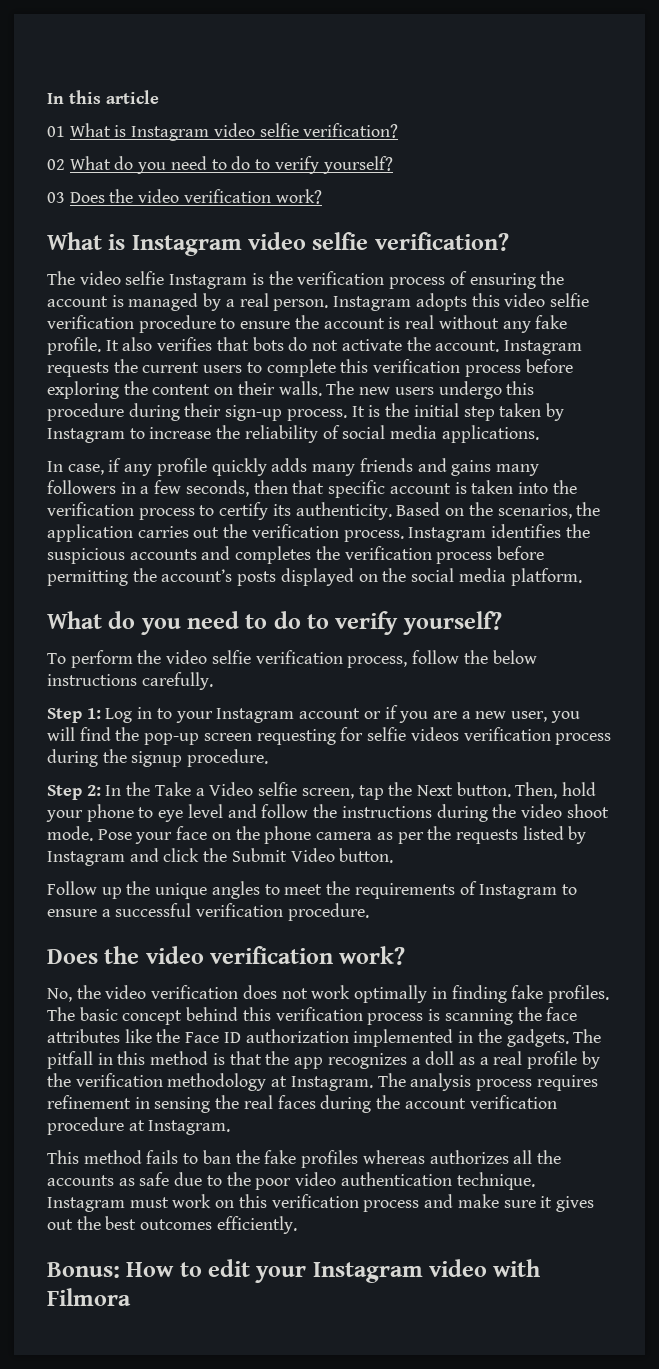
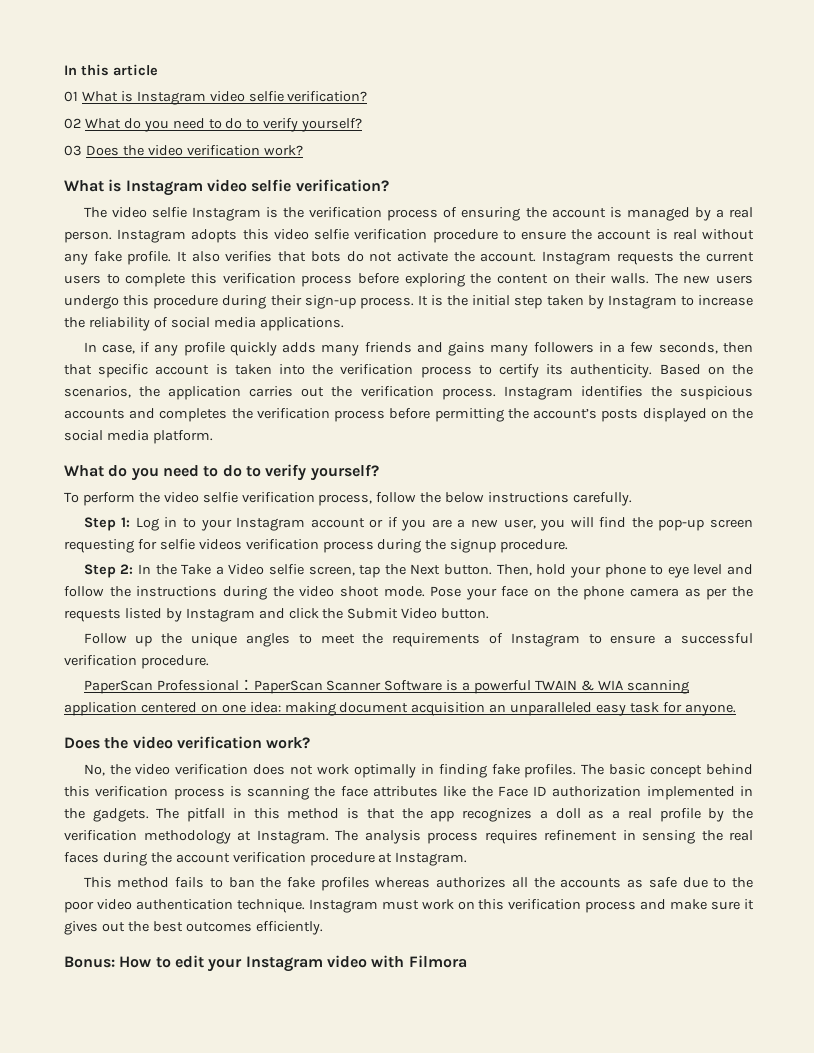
+ PaperScan Professional：PaperScan Scanner Software is a powerful TWAIN & WIA scanning application centered on one idea: making document acquisition an unparalleled easy task for anyone.

